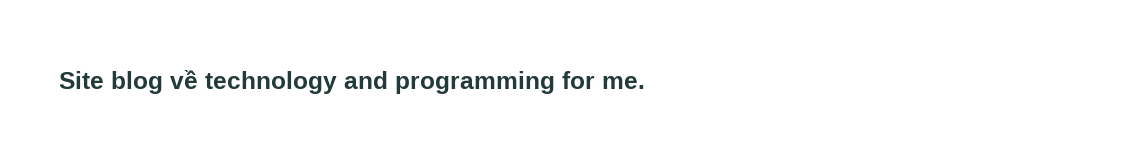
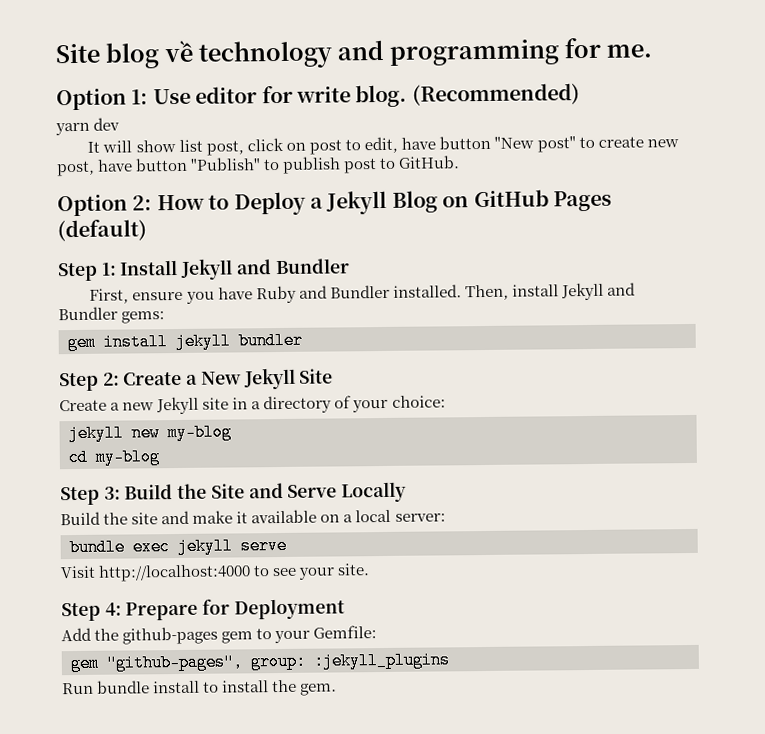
+ Option 1: Use editor for write blog. (Recommended)
+ yarn dev
+ It will show list post, click on post to edit, have button "New post" to create new post, have button "Publish" to publish post to GitHub.
+ Option 2: How to Deploy a Jekyll Blog on GitHub Pages (default)
+ Step 1: Install Jekyll and Bundler
+ First, ensure you have Ruby and Bundler installed. Then, install Jekyll and Bundler gems:
+ gem install jekyll bundler
+ Step 2: Create a New Jekyll Site
+ Create a new Jekyll site in a directory of your choice:
+ jekyll new my-blog
+ cd my-blog
+ Step 3: Build the Site and Serve Locally
+ Build the site and make it available on a local server:
+ bundle exec jekyll serve
+ Visit http://localhost:4000 to see your site.
+ Step 4: Prepare for Deployment
+ Add the github-pages gem to your Gemfile:
+ gem "github-pages", group: :jekyll_plugins
+ Run bundle install to install the gem.

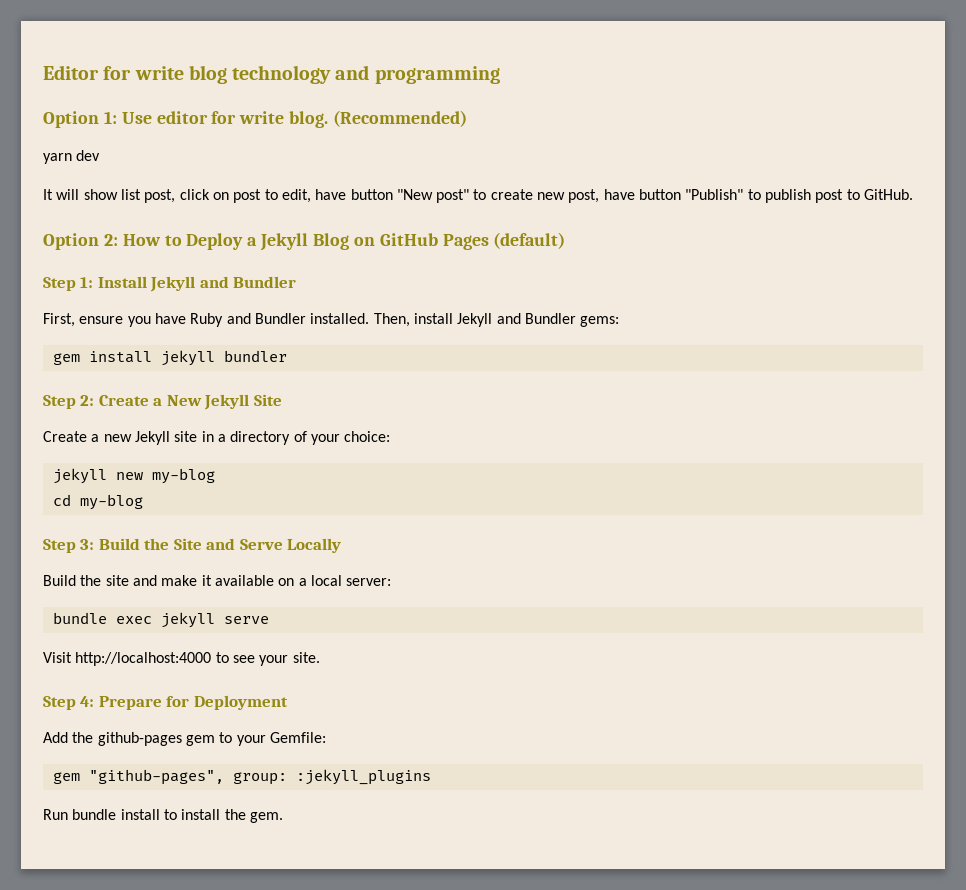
- Site blog về technology and programming for me.
+ Editor for write blog technology and programming

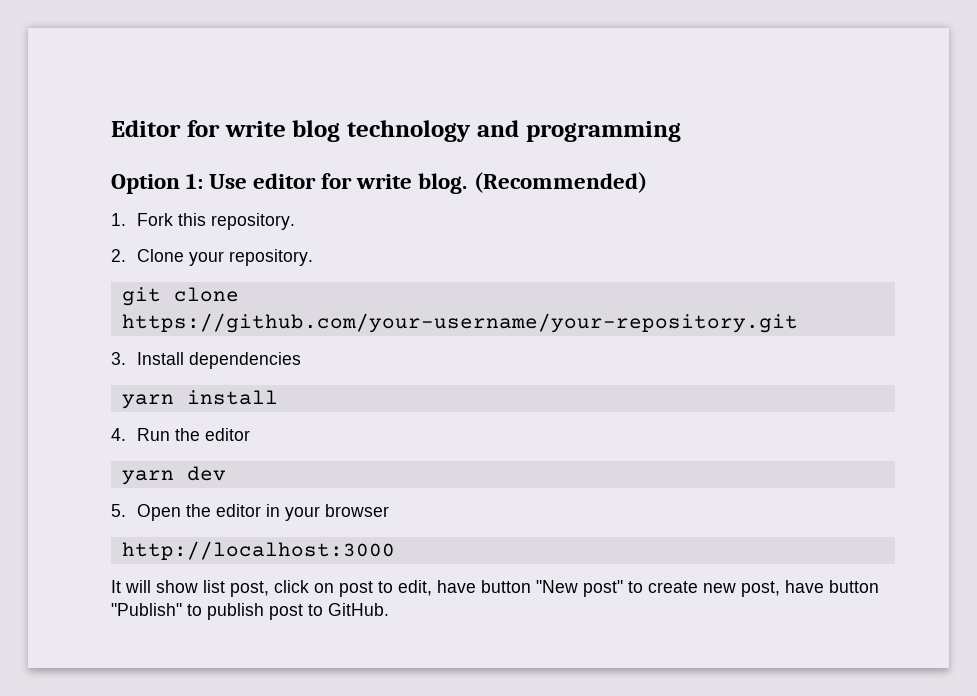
+ 1. Fork this repository.
+ 2. Clone your repository.
+ git clone https://github.com/your-username/your-repository.git
+ 3. Install dependencies
+ yarn install
+ 4. Run the editor
  yarn dev
+ 5. Open the editor in your browser
+ http://localhost:3000
- Option 2: How to Deploy a Jekyll Blog on GitHub Pages (default)
- Step 1: Install Jekyll and Bundler
- First, ensure you have Ruby and Bundler installed. Then, install Jekyll and Bundler gems:
- gem install jekyll bundler
- Step 2: Create a New Jekyll Site
- Create a new Jekyll site in a directory of your choice:
- jekyll new my-blog
- cd my-blog
- Step 3: Build the Site and Serve Locally
- Build the site and make it available on a local server:
- bundle exec jekyll serve
- Visit http://localhost:4000 to see your site.
- Step 4: Prepare for Deployment
- Add the github-pages gem to your Gemfile:
- gem "github-pages", group: :jekyll_plugins
- Run bundle install to install the gem.

